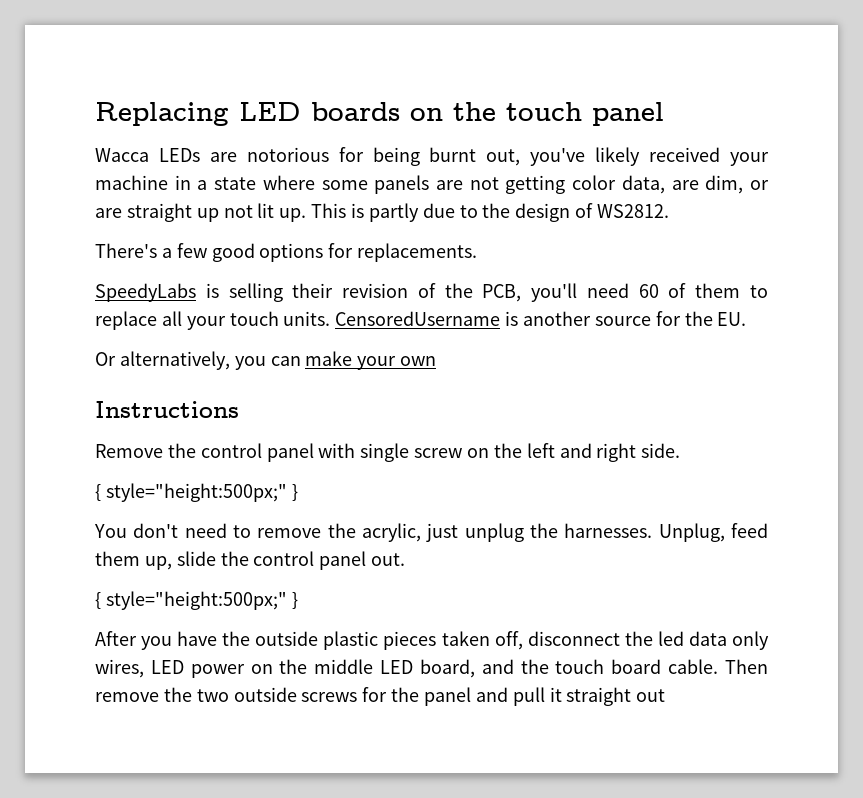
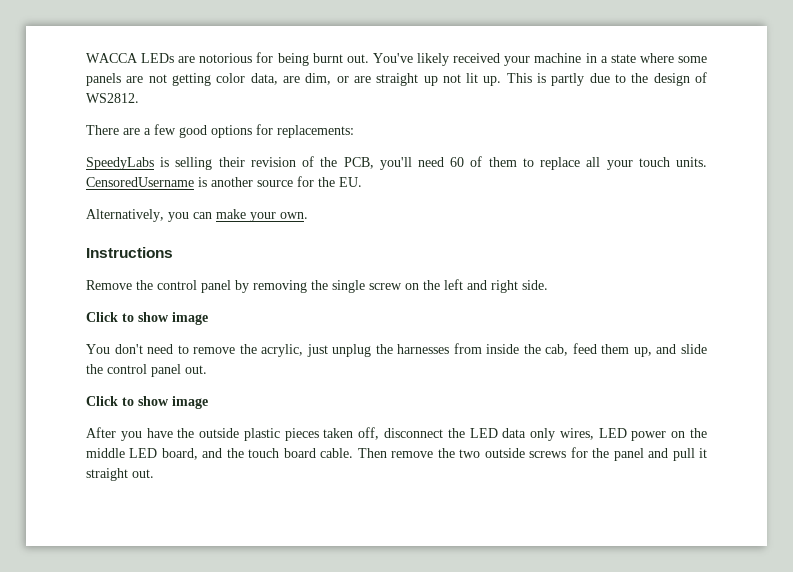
- Replacing LED boards on the touch panel
- Wacca LEDs are notorious for being burnt out, you've likely received your machine in a state where some panels are not getting color data, are dim, or are straight up not lit up.
+ WACCA LEDs are notorious for being burnt out. You've likely received your machine in a state where some panels are not getting color data, are dim, or are straight up not lit up.
- There's a few good options for replacements.
+ There are a few good options for replacements:
- Or alternatively, you can make your own
+ Alternatively, you can make your own.
- Remove the control panel with single screw on the left and right side.
- { style="height:500px;" }
+ Remove the control panel by removing the single screw on the left and right side.
+ Click to show image
- You don't need to remove the acrylic, just unplug the harnesses. Unplug, feed them up, slide the control panel out.
- { style="height:500px;" }
+ You don't need to remove the acrylic, just unplug the harnesses from inside the cab, feed them up, and slide the control panel out.
+ Click to show image
- After you have the outside plastic pieces taken off, disconnect the led data only wires, LED power on the middle LED board, and the touch board cable.
+ After you have the outside plastic pieces taken off, disconnect the LED data only wires, LED power on the middle LED board, and the touch board cable.
- Then remove the two outside screws for the panel and pull it straight out
+ Then remove the two outside screws for the panel and pull it straight out.

